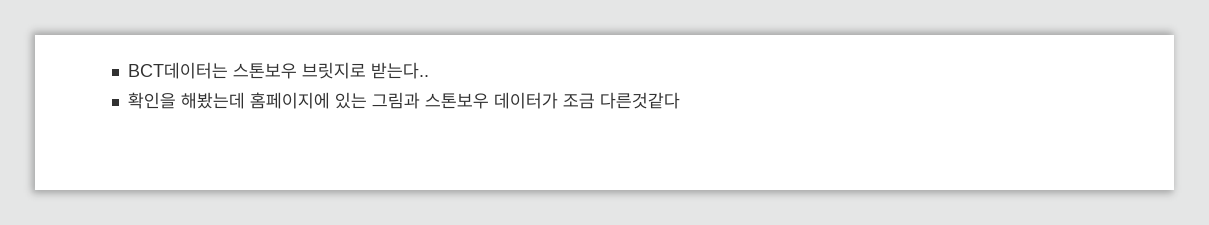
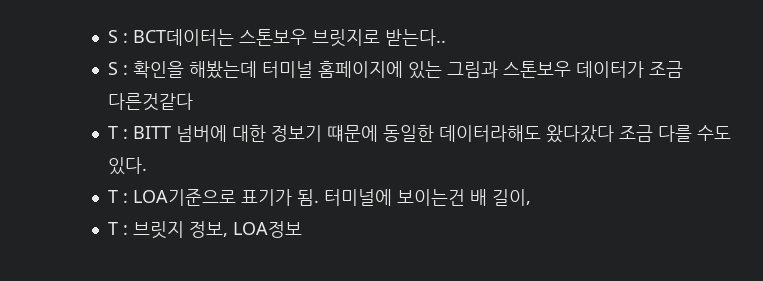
- BCT데이터는 스톤보우 브릿지로 받는다..
+ S : BCT데이터는 스톤보우 브릿지로 받는다..
- 확인을 해봤는데 홈페이지에 있는 그림과 스톤보우 데이터가 조금 다른것같다
+ S : 확인을 해봤는데 터미널 홈페이지에 있는 그림과 스톤보우 데이터가 조금 다른것같다
+ T : BITT 넘버에 대한 정보기 떄문에 동일한 데이터라해도 왔다갔다 조금 다를 수도 있다.
+ T : LOA기준으로 표기가 됨. 터미널에 보이는건 배 길이,
+ T : 브릿지 정보, LOA정보

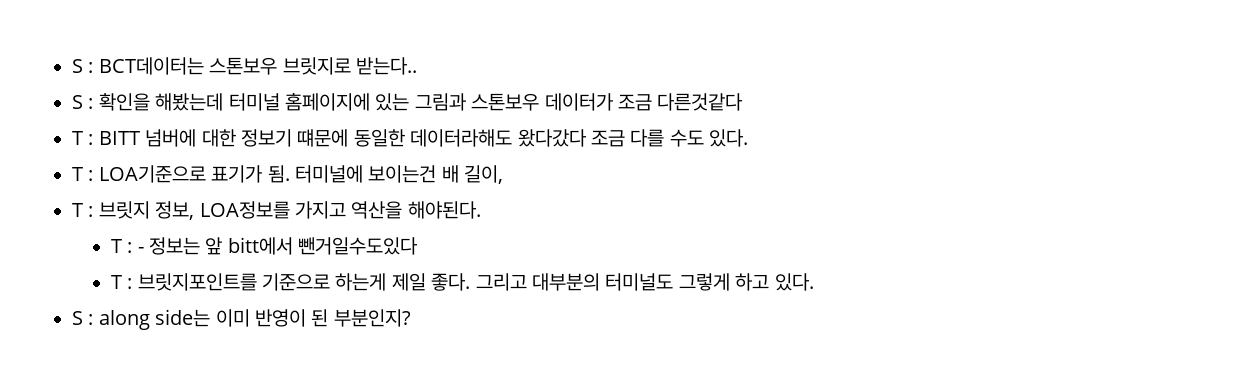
- T : 브릿지 정보, LOA정보
+ T : 브릿지 정보, LOA정보를 가지고 역산을 해야된다.
+ T : - 정보는 앞 bitt에서 뺀거일수도있다
+ T : 브릿지포인트를 기준으로 하는게 제일 좋다. 그리고 대부분의 터미널도 그렇게 하고 있다.
+ S : along side는 이미 반영이 된 부분인지?

